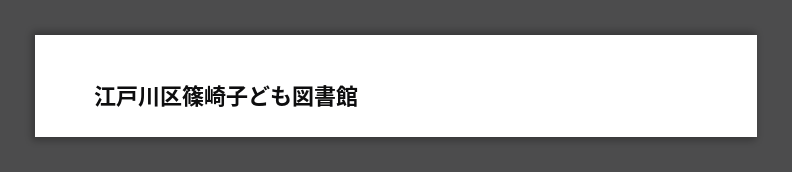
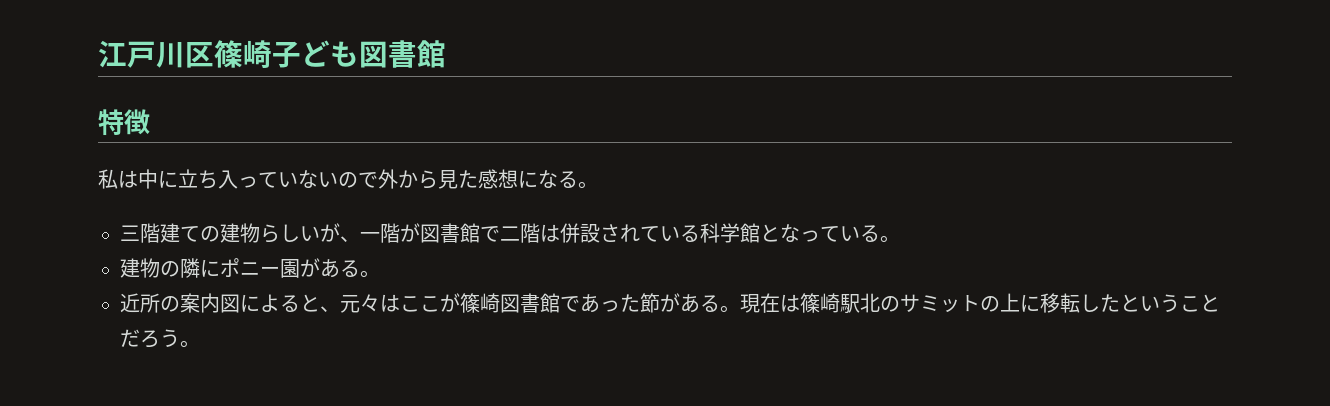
+ 特徴
+ 私は中に立ち入っていないので外から見た感想になる。
+ 三階建ての建物らしいが、一階が図書館で二階は併設されている科学館となっている。
+ 建物の隣にポニー園がある。
+ 近所の案内図によると、元々はここが篠崎図書館であった節がある。現在は篠崎駅北のサミットの上に移転したということだろう。

